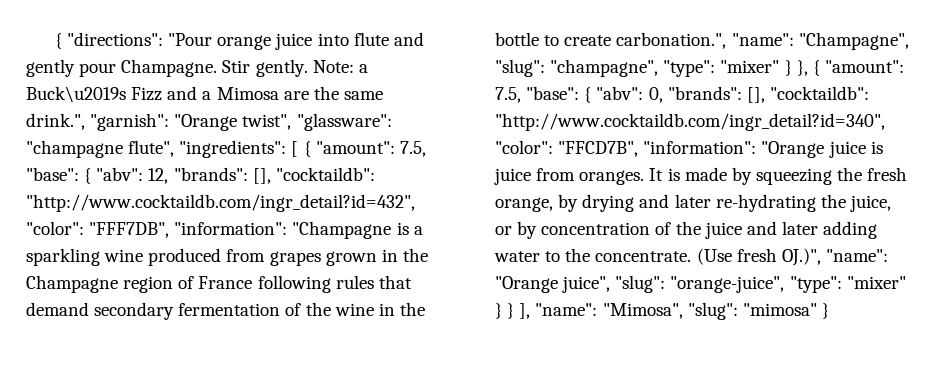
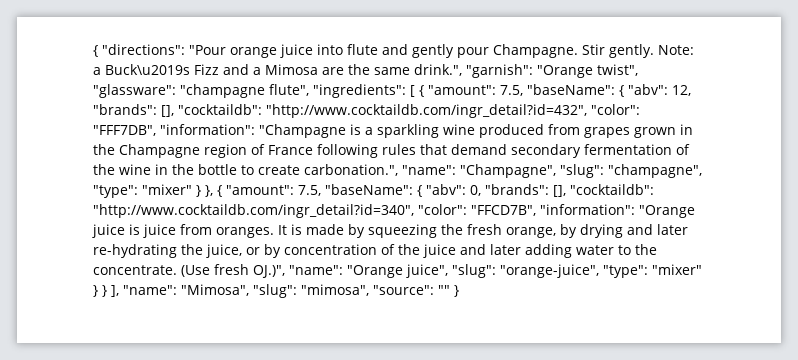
- [ { "amount": 7.5, "base":
+ [ { "amount": 7.5, "baseName":
- "mixer" } }, { "amount": 7.5, "base":
+ "mixer" } }, { "amount": 7.5, "baseName":
- (Use fresh OJ.)", "name": "Orange juice", "slug": "orange-juice", "type": "mixer" } } ], "name": "Mimosa", "slug": "mimosa" }
+ (Use fresh OJ.)", "name": "Orange juice", "slug": "orange-juice", "type": "mixer" } } ], "name": "Mimosa", "slug": "mimosa", "source": "" }

